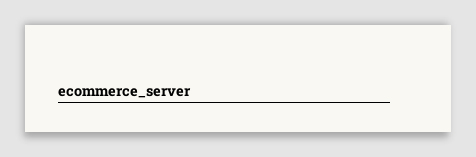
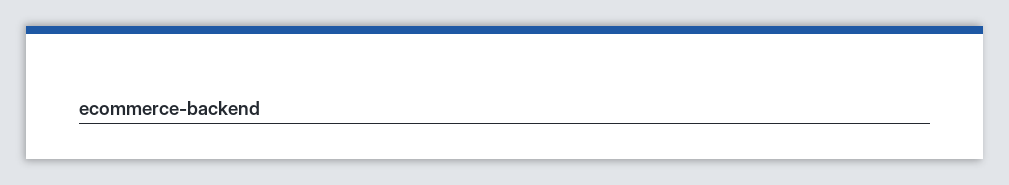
- ecommerce_server
+ ecommerce-backend

